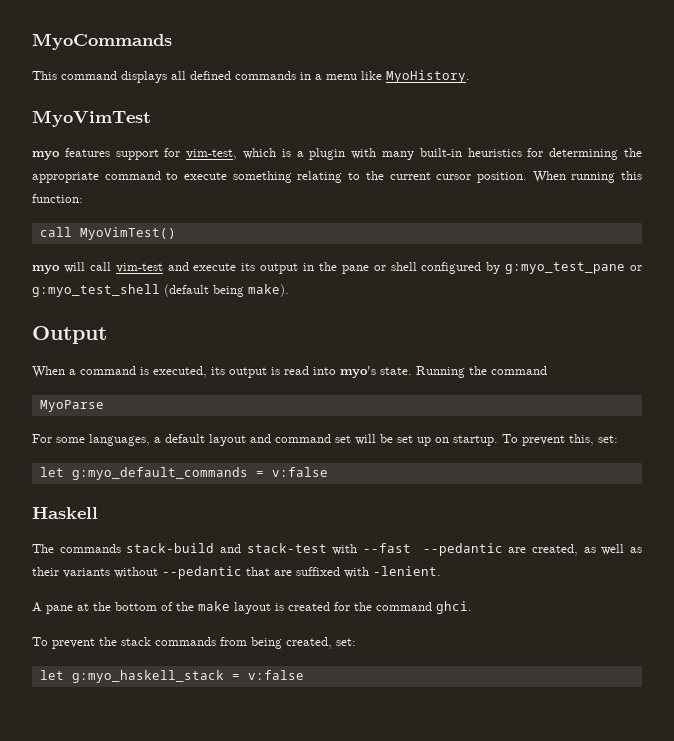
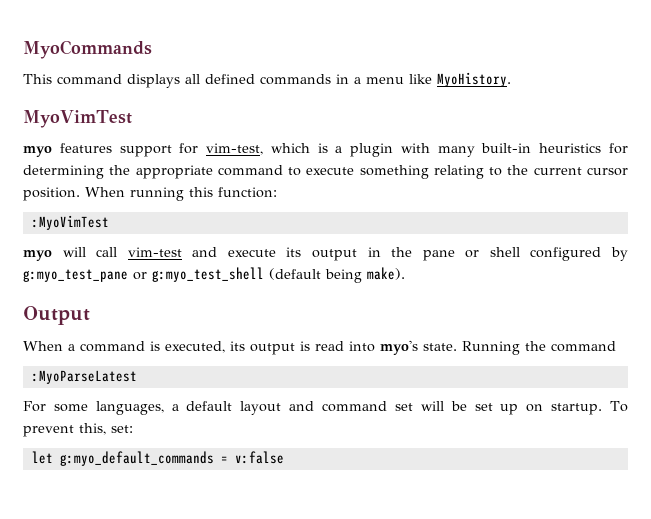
- call MyoVimTest()
+ :MyoVimTest
- MyoParse
+ :MyoParseLatest
- Haskell
- The commands stack-build and stack-test with --fast --pedantic are created, as well as their variants without --pedantic that are suffixed with -lenient.
- A pane at the bottom of the make layout is created for the command ghci.
- To prevent the stack commands from being created, set:
- let g:myo_haskell_stack = v:false

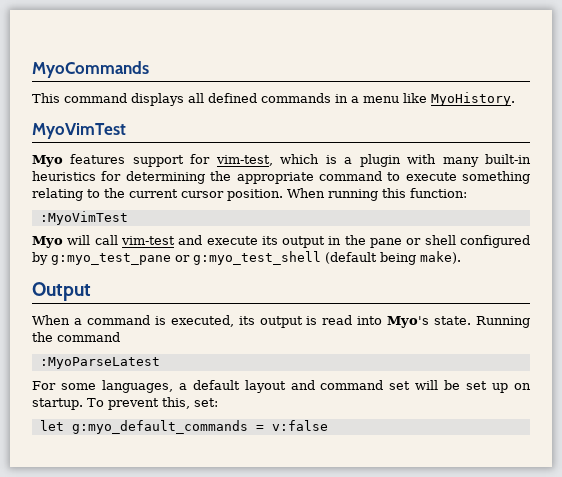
- myo features support for vim-test, which is a plugin with many built-in heuristics for determining the appropriate command to execute something relating to the current cursor position.
+ Myo features support for vim-test, which is a plugin with many built-in heuristics for determining the appropriate command to execute something relating to the current cursor position.
- myo will call vim-test and execute its output in the pane or shell configured by g:myo_test_pane or g:myo_test_shell (default being make).
+ Myo will call vim-test and execute its output in the pane or shell configured by g:myo_test_pane or g:myo_test_shell (default being make).
- When a command is executed, its output is read into myo's state.
+ When a command is executed, its output is read into Myo's state.

